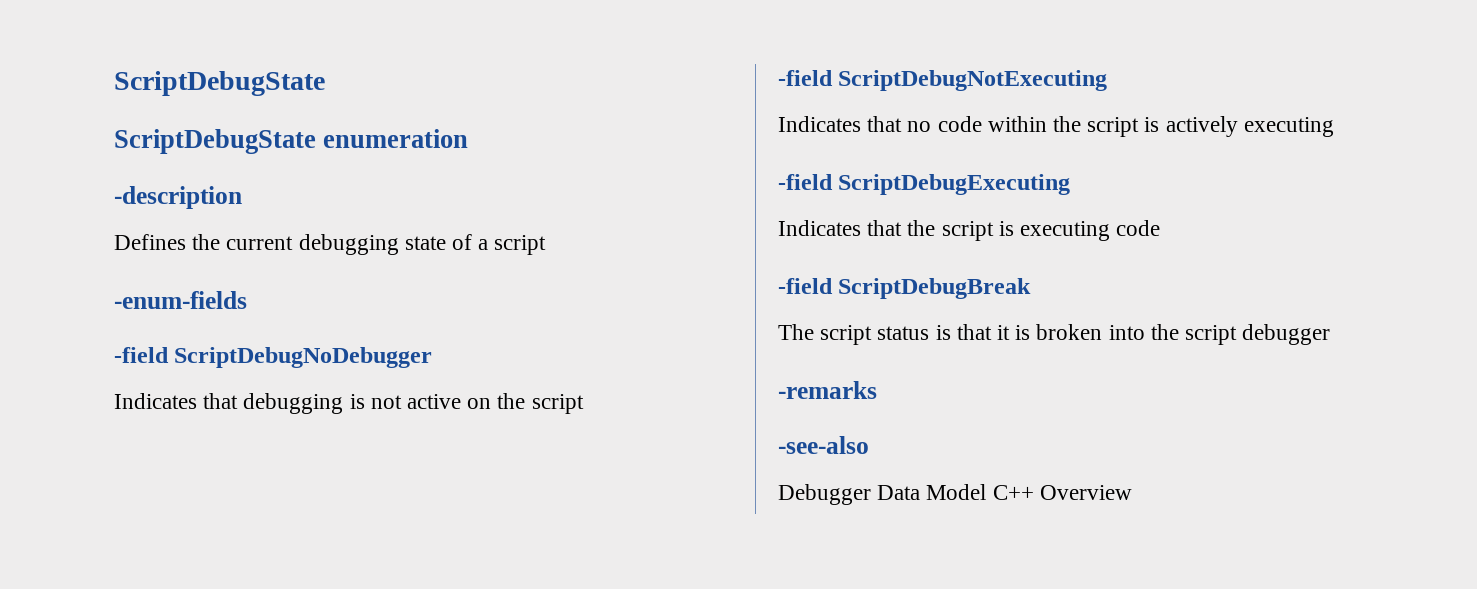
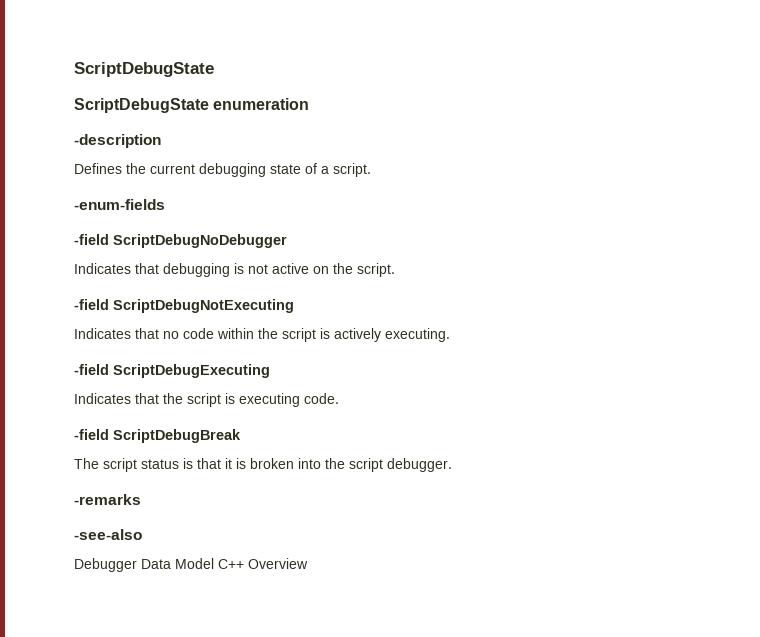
- Defines the current debugging state of a script
+ Defines the current debugging state of a script.
- Indicates that debugging is not active on the script
+ Indicates that debugging is not active on the script.
- Indicates that no code within the script is actively executing
+ Indicates that no code within the script is actively executing.
- Indicates that the script is executing code
+ Indicates that the script is executing code.
- The script status is that it is broken into the script debugger
+ The script status is that it is broken into the script debugger.

